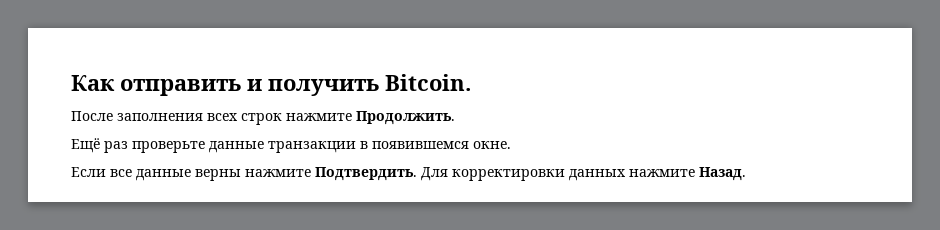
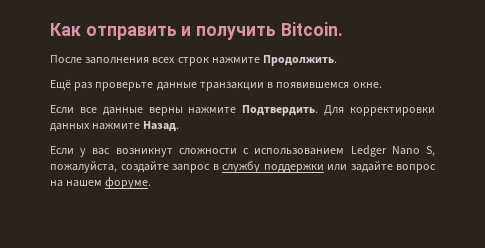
+ Если у вас возникнут сложности с использованием Ledger Nano S, пожалуйста, создайте запрос в службу поддержки или задайте вопрос на нашем форуме.

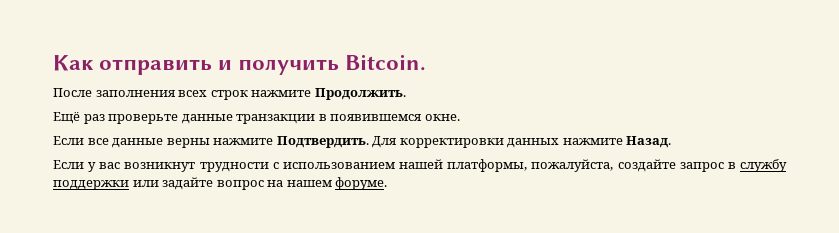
- Если у вас возникнут сложности с использованием Ledger Nano S, пожалуйста, создайте запрос в службу поддержки или задайте вопрос на нашем форуме.
+ Если у вас возникнут трудности с использованием нашей платформы, пожалуйста, создайте запрос в службу поддержки или задайте вопрос на нашем форуме.

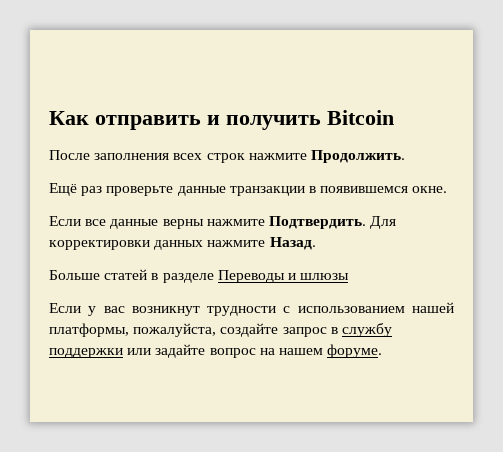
- Как отправить и получить Bitcoin.
+ Как отправить и получить Bitcoin
+ Больше статей в разделе Переводы и шлюзы

